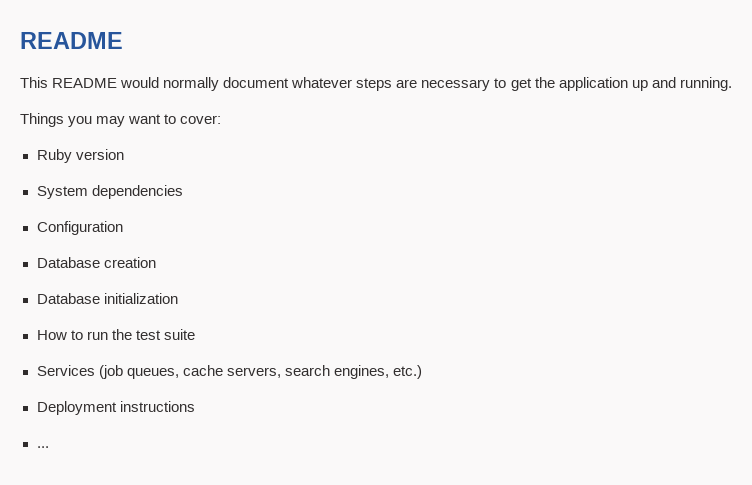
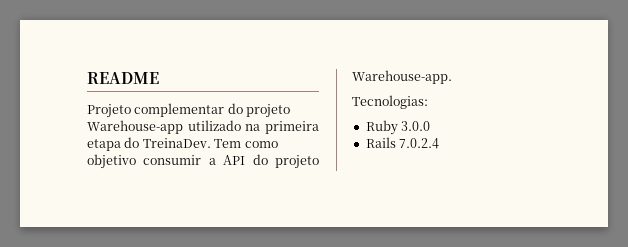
- This README would normally document whatever steps are necessary to get the application up and running.
- Things you may want to cover:
- Ruby version
- System dependencies
- Configuration
- Database creation
- Database initialization
- How to run the test suite
- Services (job queues, cache servers, search engines, etc.)
- Deployment instructions
- ...
+ Projeto complementar do projeto Warehouse-app utilizado na primeira etapa do TreinaDev. Tem como objetivo consumir a API do projeto Warehouse-app.
+ Tecnologias:
+ Ruby 3.0.0
+ Rails 7.0.2.4

